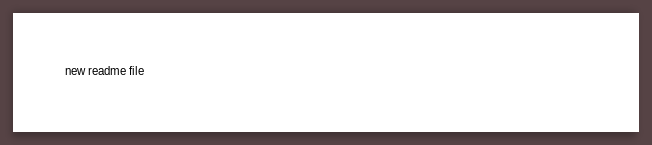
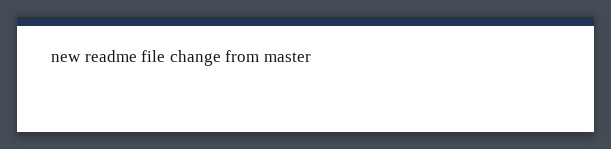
- new readme file
+ new readme file change from master

